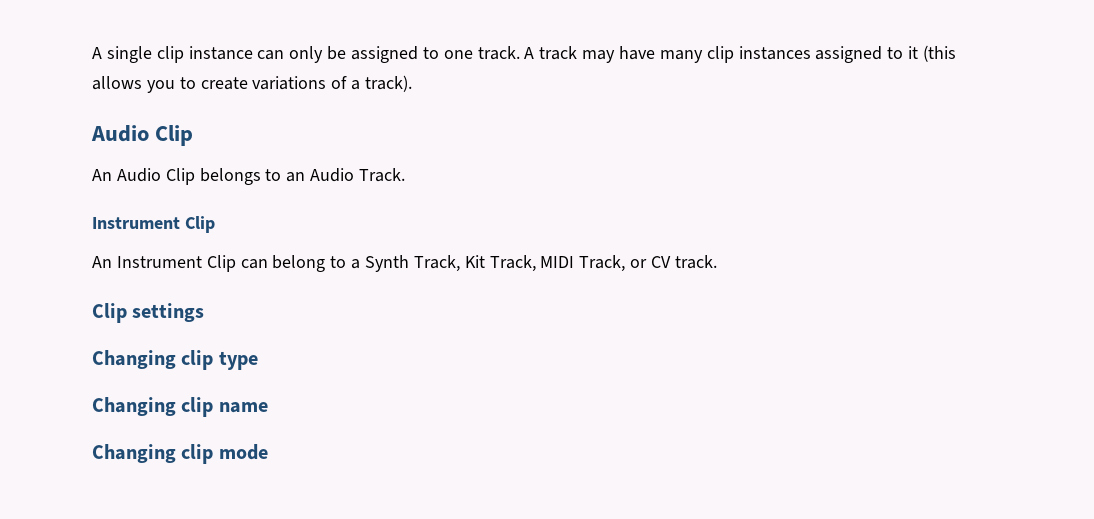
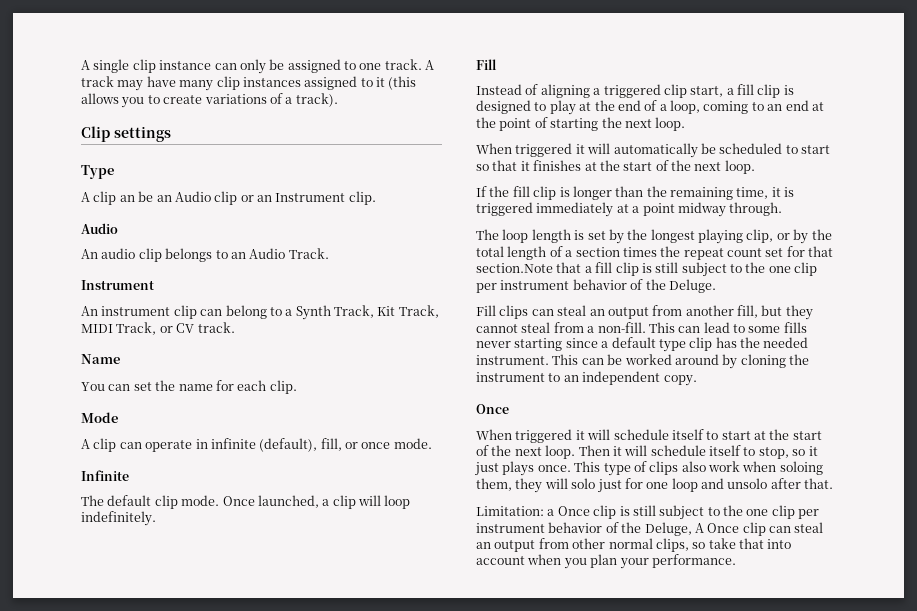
  A track may have many clip instances assigned to it (this allows you to create variations of a track).
- Audio Clip
- An Audio Clip belongs to an Audio Track.
- Instrument Clip
- An Instrument Clip can belong to a Synth Track, Kit Track, MIDI Track, or CV track.
+ Clip settings
+ Type
+ A clip an be an Audio clip or an Instrument clip.
+ Audio
+ An audio clip belongs to an Audio Track.
+ Instrument
+ An instrument clip can belong to a Synth Track, Kit Track, MIDI Track, or CV track.
- Clip settings
- Changing clip type
- Changing clip name
- Changing clip mode
+ Name
+ You can set the name for each clip.
+ Mode
+ A clip can operate in infinite (default), fill, or once mode.
+ Infinite
+ The default clip mode. Once launched, a clip will loop indefinitely.
+ Fill
+ Instead of aligning a triggered clip start, a fill clip is designed to play at the end of a loop, coming to an end at the point of starting the next loop.
+ When triggered it will automatically be scheduled to start so that it finishes at the start of the next loop.
+ If the fill clip is longer than the remaining time, it is triggered immediately at a point midway through.
+ The loop length is set by the longest playing clip, or by the total length of a section times the repeat count set for that section.Note that a fill clip is still subject to the one clip per instrument behavior of the Deluge.
+ Fill clips can steal an output from another fill, but they cannot steal from a non-fill. This can lead to some fills never starting since a default type clip has the needed instrument. This can be worked around by cloning the instrument to an independent copy.
+ Once
+ When triggered it will schedule itself to start at the start of the next loop. Then it will schedule itself to stop, so it just plays once. This type of clips also work when soloing them, they will solo just for one loop and unsolo after that.
+ Limitation: a Once clip is still subject to the one clip per instrument behavior of the Deluge, A Once clip can steal an output from other normal clips, so take that into account when you plan your performance.

